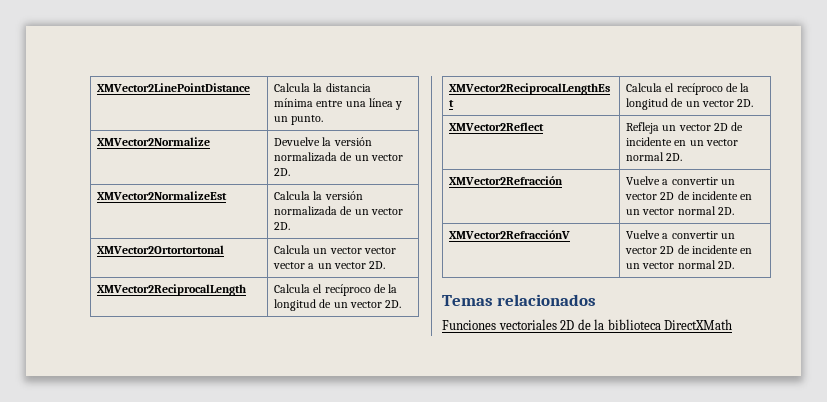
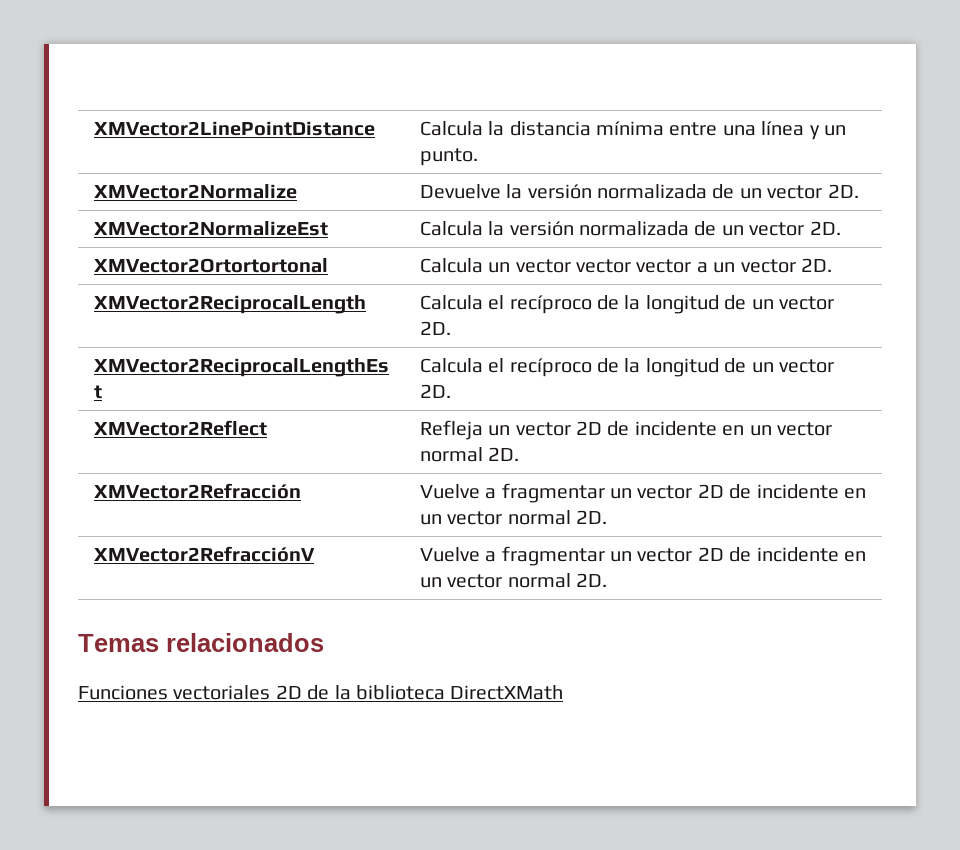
- XMVector2Refracción | Vuelve a convertir un vector 2D de incidente en un vector normal 2D.
+ XMVector2Refracción | Vuelve a fragmentar un vector 2D de incidente en un vector normal 2D.
- XMVector2RefracciónV | Vuelve a convertir un vector 2D de incidente en un vector normal 2D.
+ XMVector2RefracciónV | Vuelve a fragmentar un vector 2D de incidente en un vector normal 2D.

